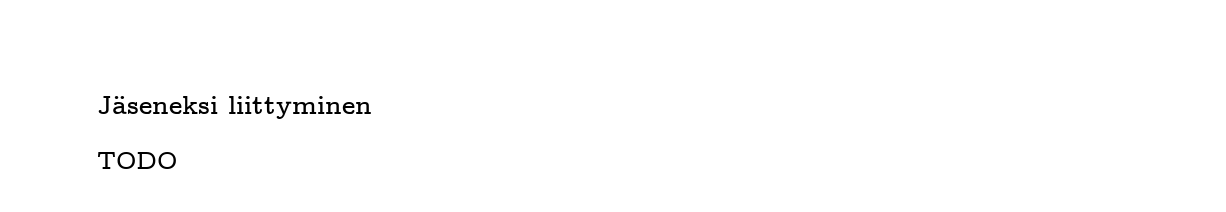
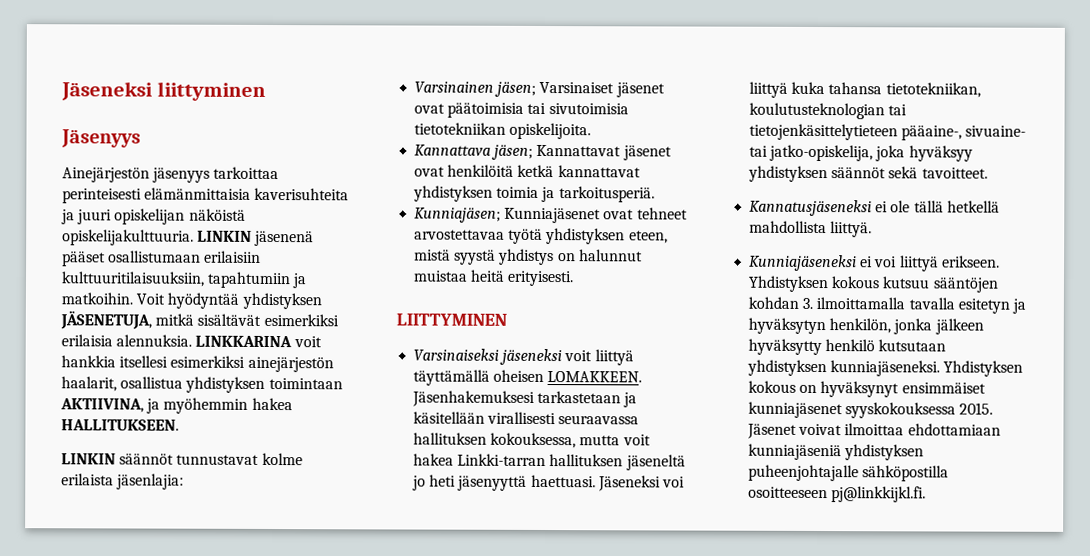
- TODO
+ Jäsenyys
+ Ainejärjestön jäsenyys tarkoittaa perinteisesti elämänmittaisia kaverisuhteita ja juuri opiskelijan näköistä opiskelijakulttuuria. LINKIN jäsenenä pääset osallistumaan erilaisiin kulttuuritilaisuuksiin, tapahtumiin ja matkoihin. Voit hyödyntää yhdistyksen JÄSENETUJA, mitkä sisältävät esimerkiksi erilaisia alennuksia. LINKKARINA voit hankkia itsellesi esimerkiksi ainejärjestön haalarit, osallistua yhdistyksen toimintaan AKTIIVINA, ja myöhemmin hakea HALLITUKSEEN.
+ LINKIN säännöt tunnustavat kolme erilaista jäsenlajia:
+ Varsinainen jäsen; Varsinaiset jäsenet ovat päätoimisia tai sivutoimisia tietotekniikan opiskelijoita.
+ Kannattava jäsen; Kannattavat jäsenet ovat henkilöitä ketkä kannattavat yhdistyksen toimia ja tarkoitusperiä.
+ Kunniajäsen; Kunniajäsenet ovat tehneet arvostettavaa työtä yhdistyksen eteen, mistä syystä yhdistys on halunnut muistaa heitä erityisesti.
+ LIITTYMINEN
+ Varsinaiseksi jäseneksi voit liittyä täyttämällä oheisen LOMAKKEEN. Jäsenhakemuksesi tarkastetaan ja käsitellään virallisesti seuraavassa hallituksen kokouksessa, mutta voit hakea Linkki-tarran hallituksen jäseneltä jo heti jäsenyyttä haettuasi. Jäseneksi voi liittyä kuka tahansa tietotekniikan, koulutusteknologian tai tietojenkäsittelytieteen pääaine-, sivuaine- tai jatko-opiskelija, joka hyväksyy yhdistyksen säännöt sekä tavoitteet.
+ Kannatusjäseneksi ei ole tällä hetkellä mahdollista liittyä.
+ Kunniajäseneksi ei voi liittyä erikseen. Yhdistyksen kokous kutsuu sääntöjen kohdan 3. ilmoittamalla tavalla esitetyn ja hyväksytyn henkilön, jonka jälkeen hyväksytty henkilö kutsutaan yhdistyksen kunniajäseneksi. Yhdistyksen kokous on hyväksynyt ensimmäiset kunniajäsenet syyskokouksessa 2015. Jäsenet voivat ilmoittaa ehdottamiaan kunniajäseniä yhdistyksen puheenjohtajalle sähköpostilla osoitteeseen pj@linkkijkl.fi.

